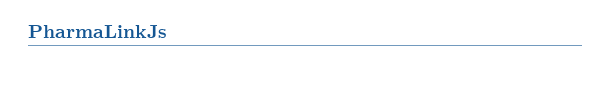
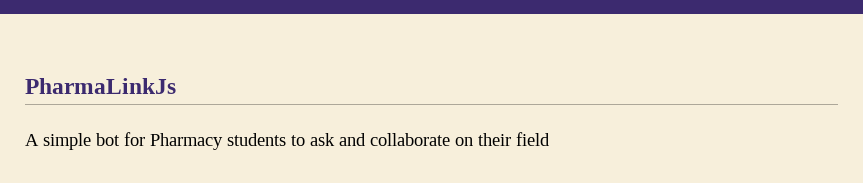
+ A simple bot for Pharmacy students to ask and collaborate on their field

